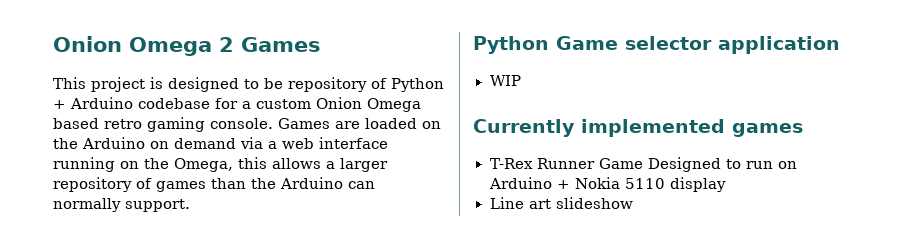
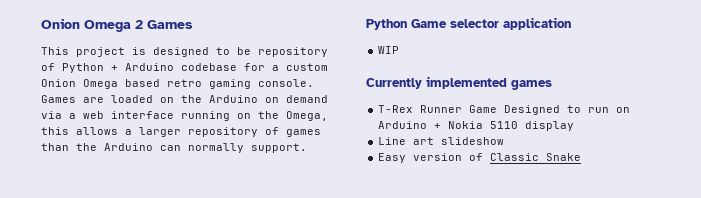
+ Easy version of Classic Snake

